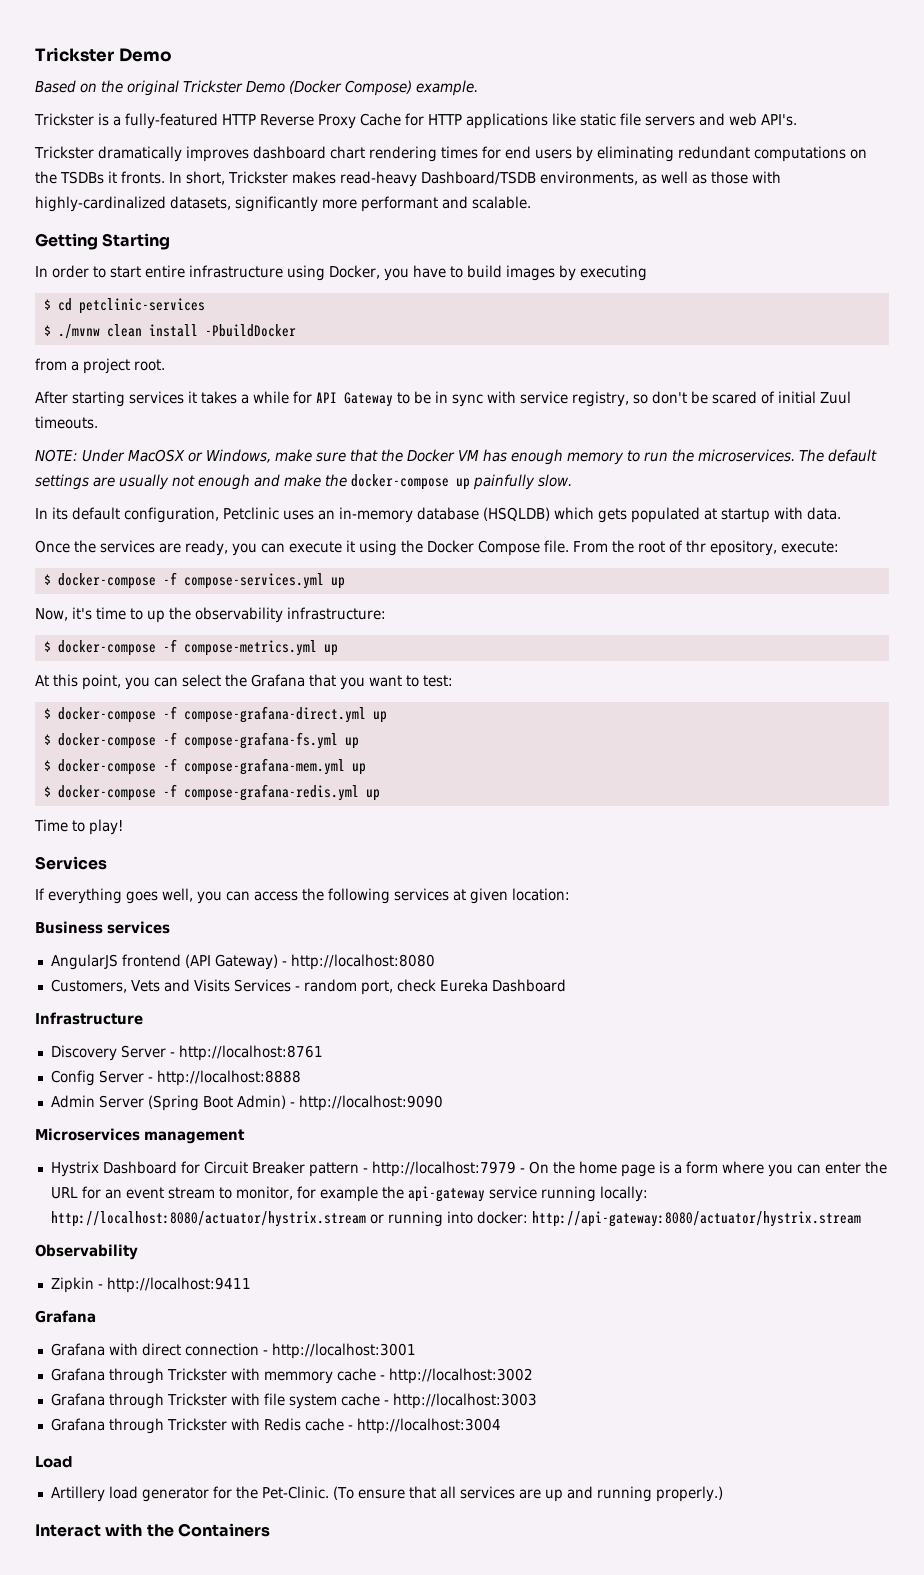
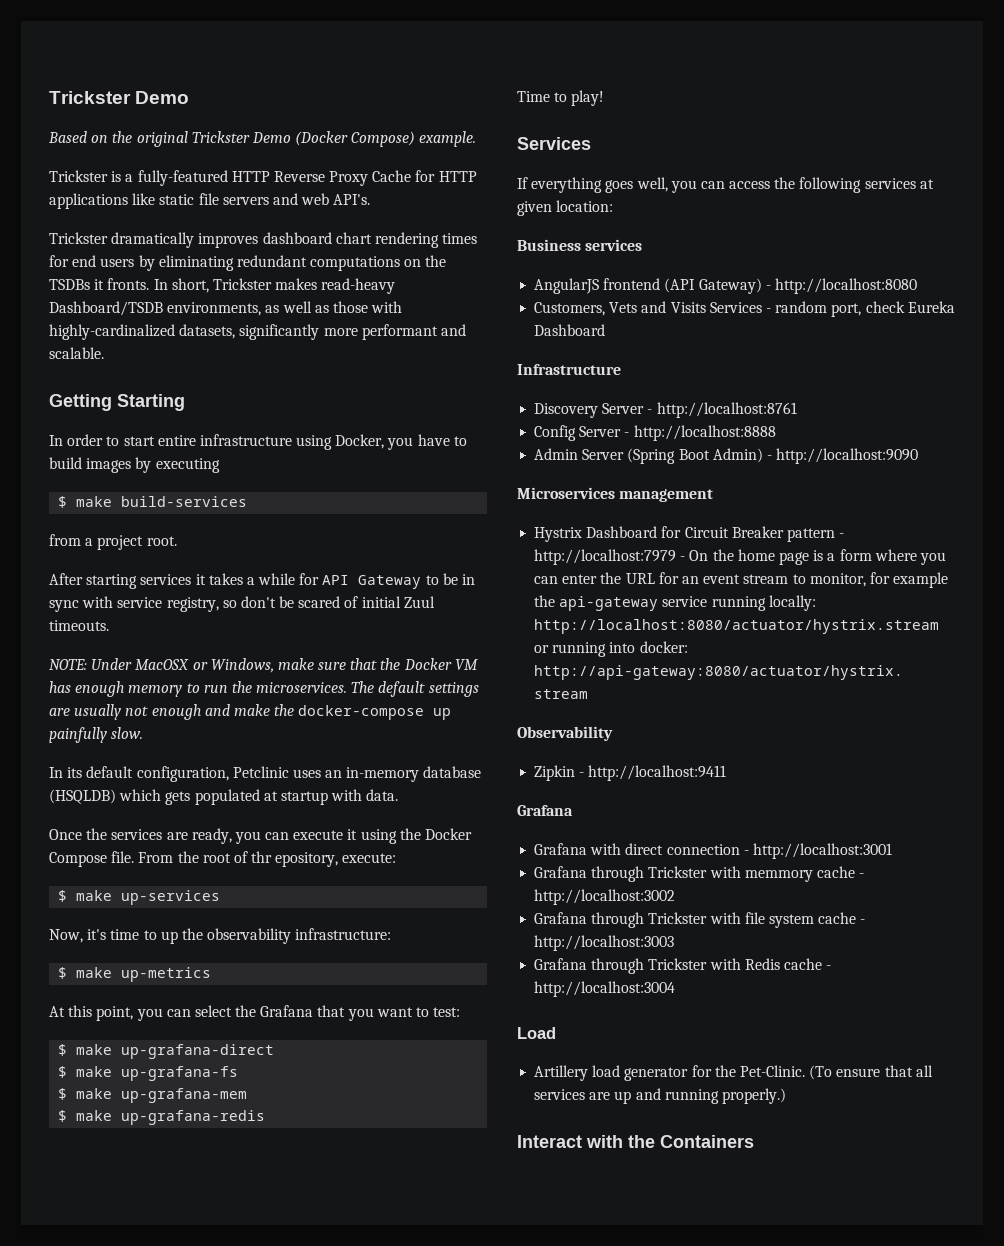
- $ cd petclinic-services
- $ ./mvnw clean install -PbuildDocker
+ $ make build-services
- $ docker-compose -f compose-services.yml up
+ $ make up-services
- $ docker-compose -f compose-metrics.yml up
+ $ make up-metrics
- $ docker-compose -f compose-grafana-direct.yml up
- $ docker-compose -f compose-grafana-fs.yml up
- $ docker-compose -f compose-grafana-mem.yml up
- $ docker-compose -f compose-grafana-redis.yml up
+ $ make up-grafana-direct
+ $ make up-grafana-fs
+ $ make up-grafana-mem
+ $ make up-grafana-redis

